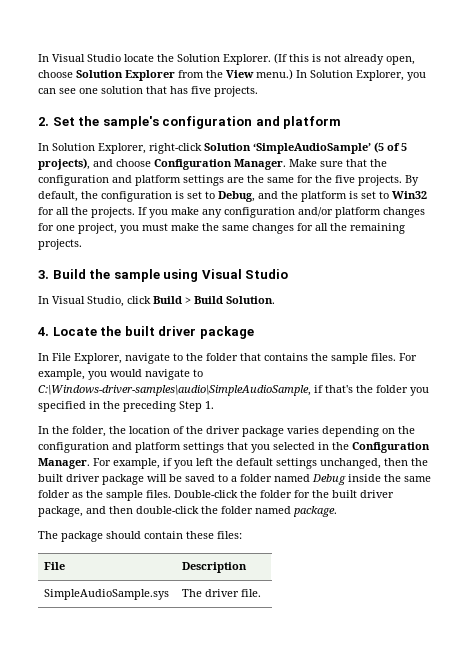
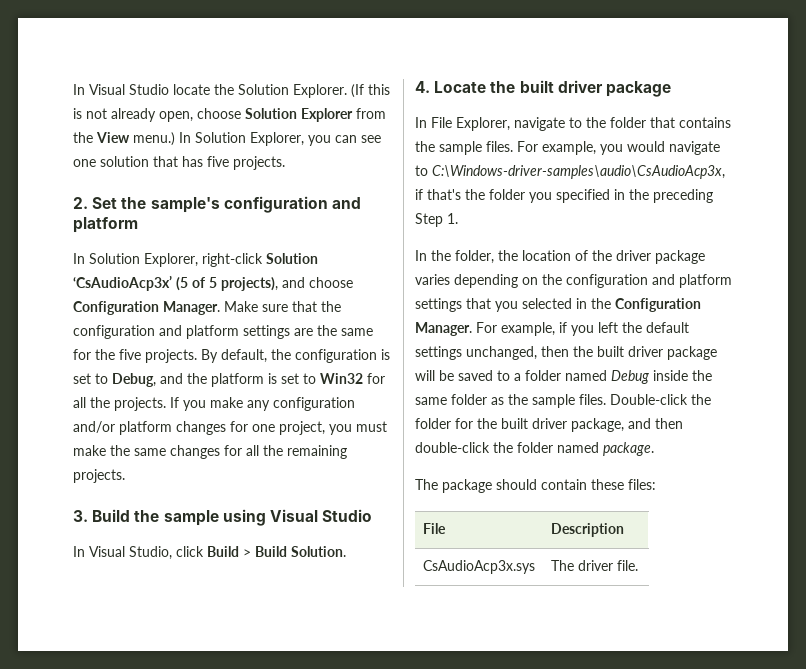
- In Solution Explorer, right-click Solution ‘SimpleAudioSample’ (5 of 5 projects), and choose Configuration Manager.
+ In Solution Explorer, right-click Solution ‘CsAudioAcp3x’ (5 of 5 projects), and choose Configuration Manager.
- For example, you would navigate to C:\Windows-driver-samples\audio\SimpleAudioSample, if that's the folder you specified in the preceding Step 1.
+ For example, you would navigate to C:\Windows-driver-samples\audio\CsAudioAcp3x, if that's the folder you specified in the preceding Step 1.
- SimpleAudioSample.sys | The driver file.
+ CsAudioAcp3x.sys | The driver file.

